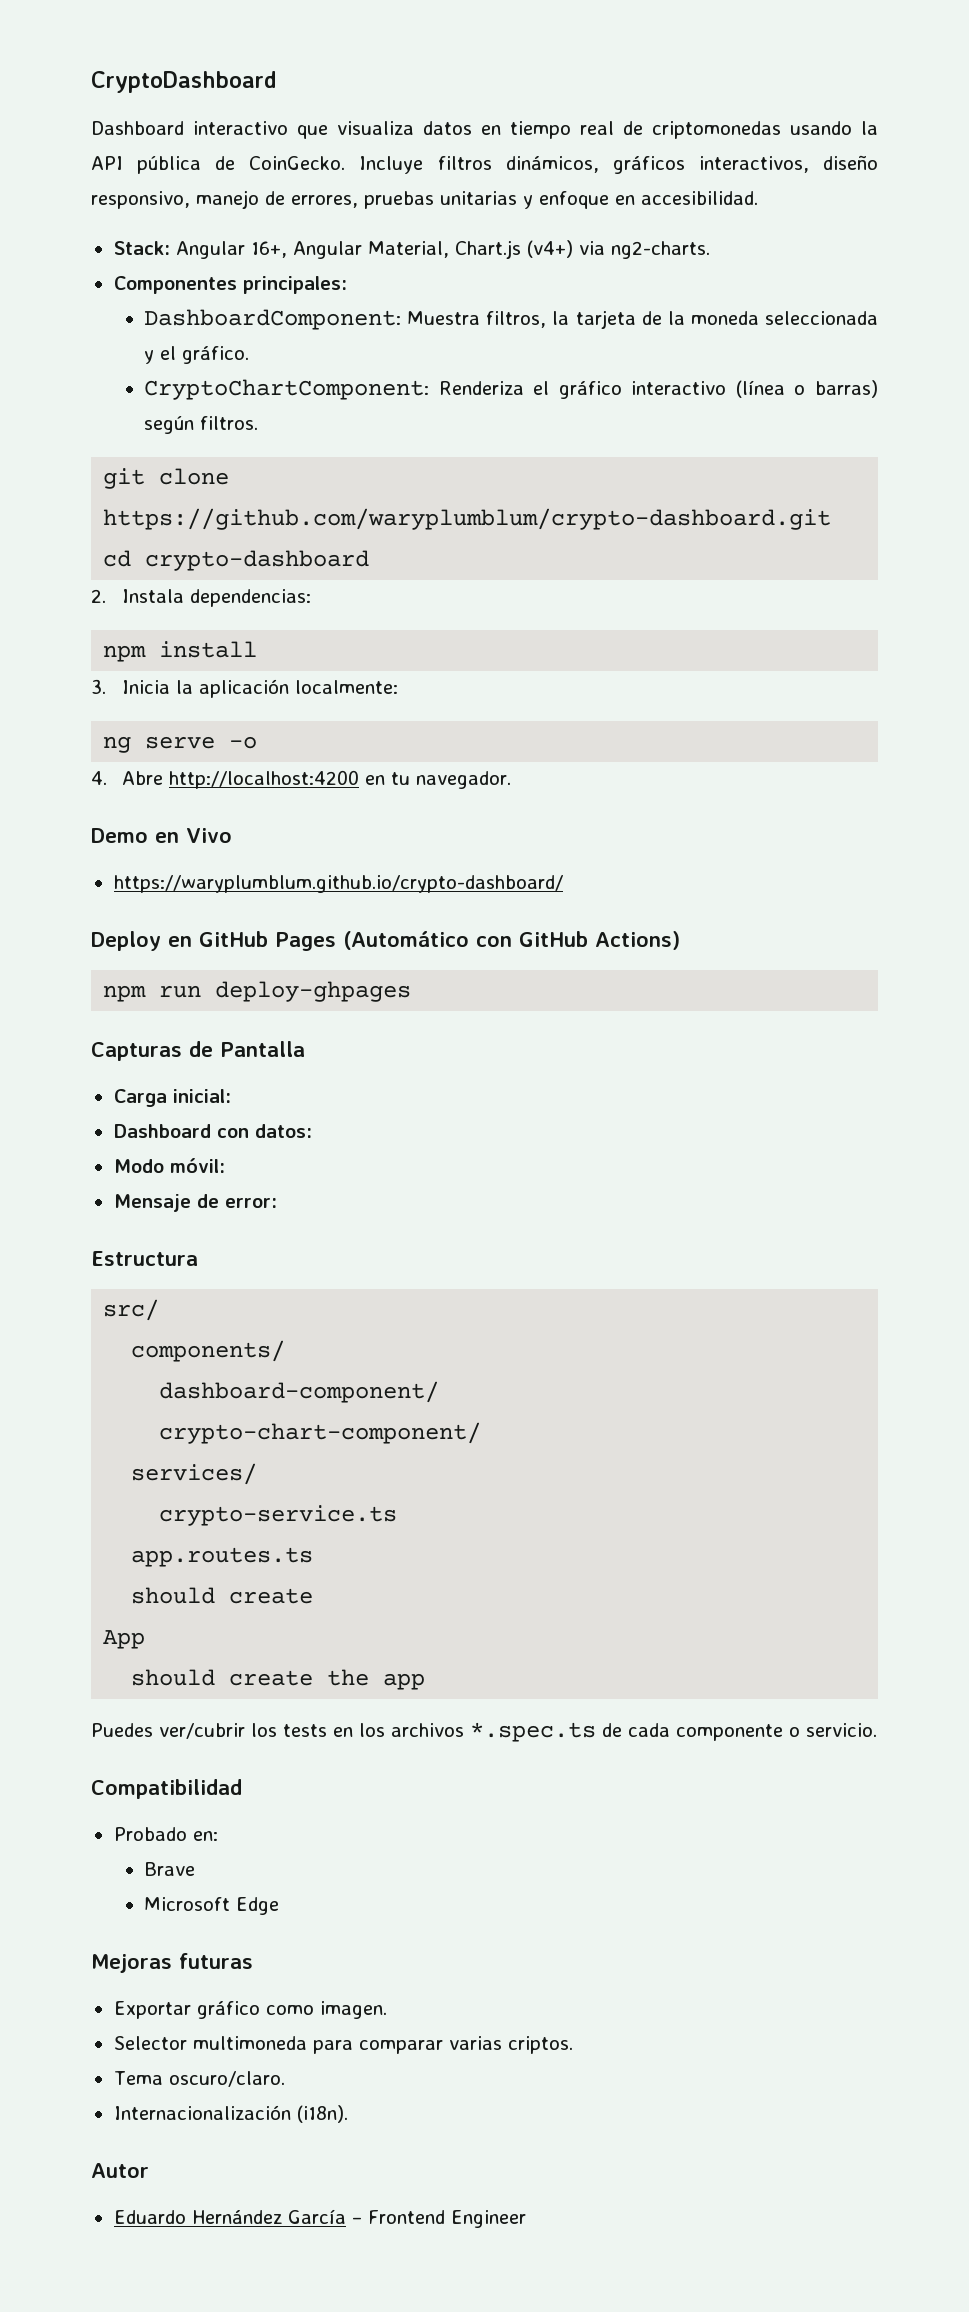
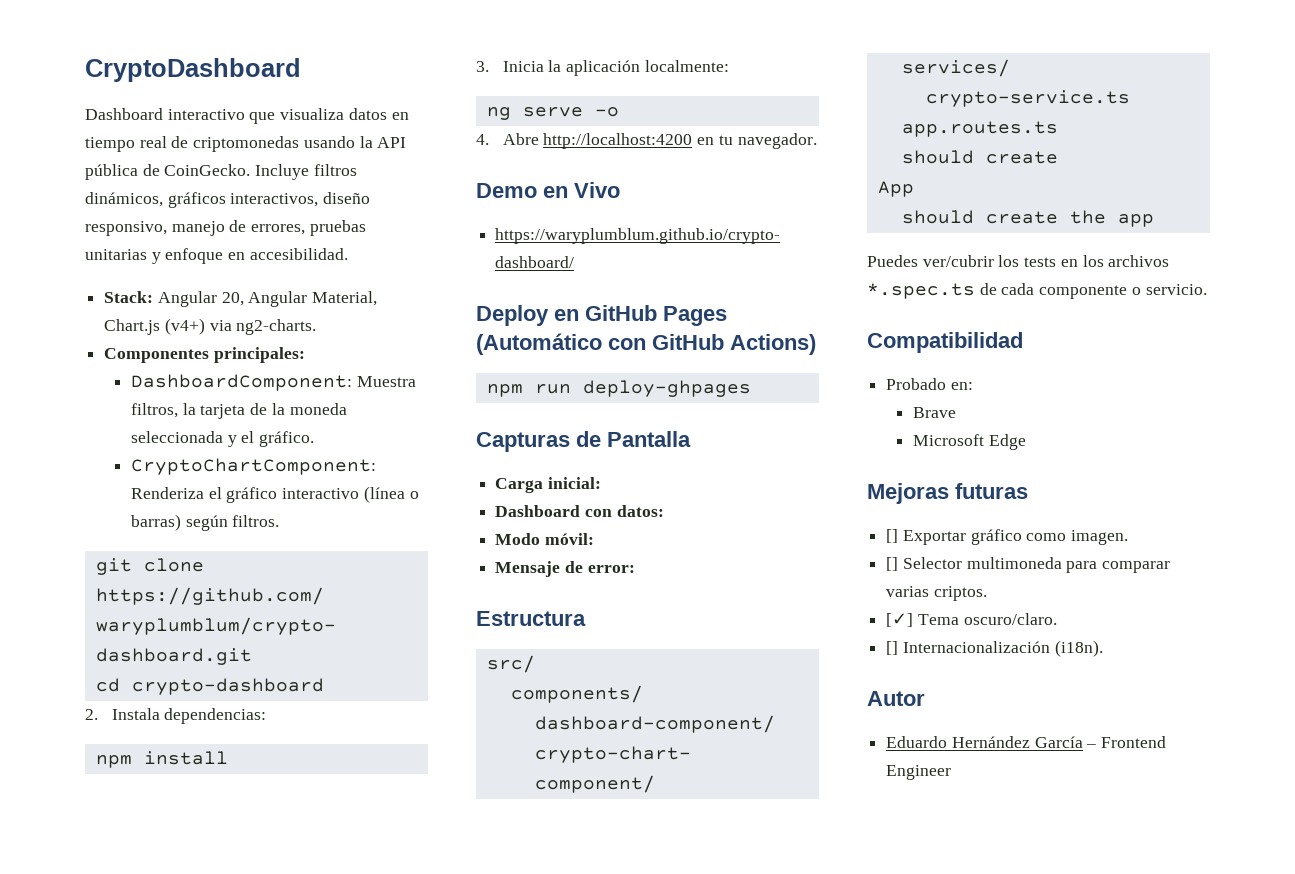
- Stack: Angular 16+, Angular Material, Chart.js (v4+) via ng2-charts.
+ Stack: Angular 20, Angular Material, Chart.js (v4+) via ng2-charts.
- Exportar gráfico como imagen.
+ [] Exportar gráfico como imagen.
- Selector multimoneda para comparar varias criptos.
+ [] Selector multimoneda para comparar varias criptos.
- Tema oscuro/claro.
+ [✓] Tema oscuro/claro.
- Internacionalización (i18n).
+ [] Internacionalización (i18n).

